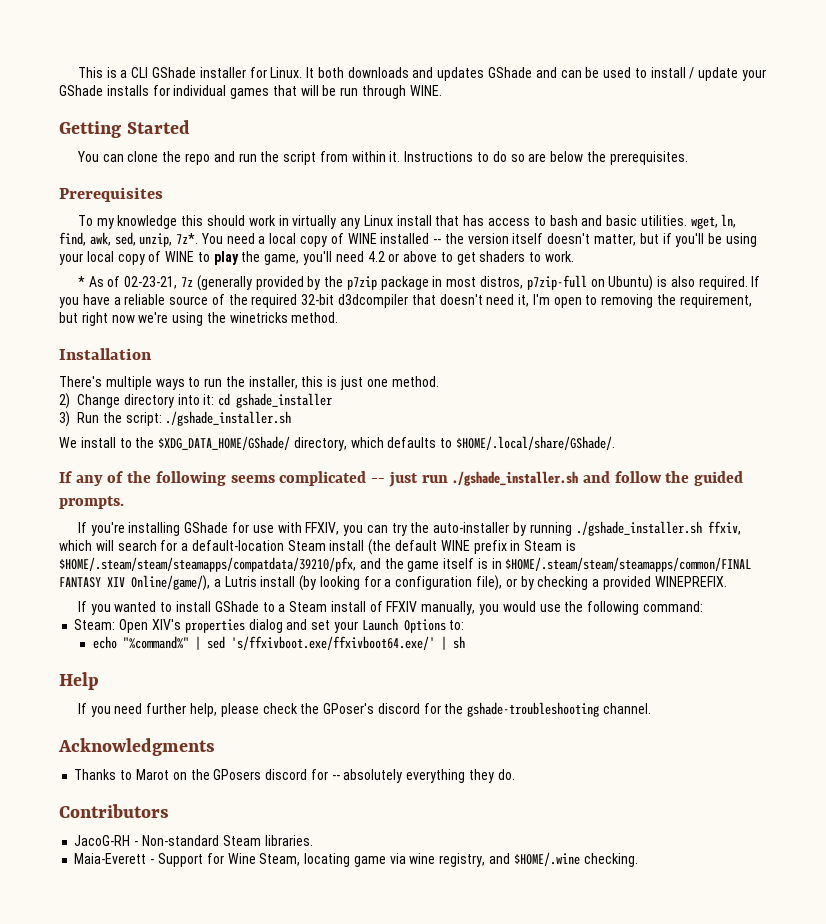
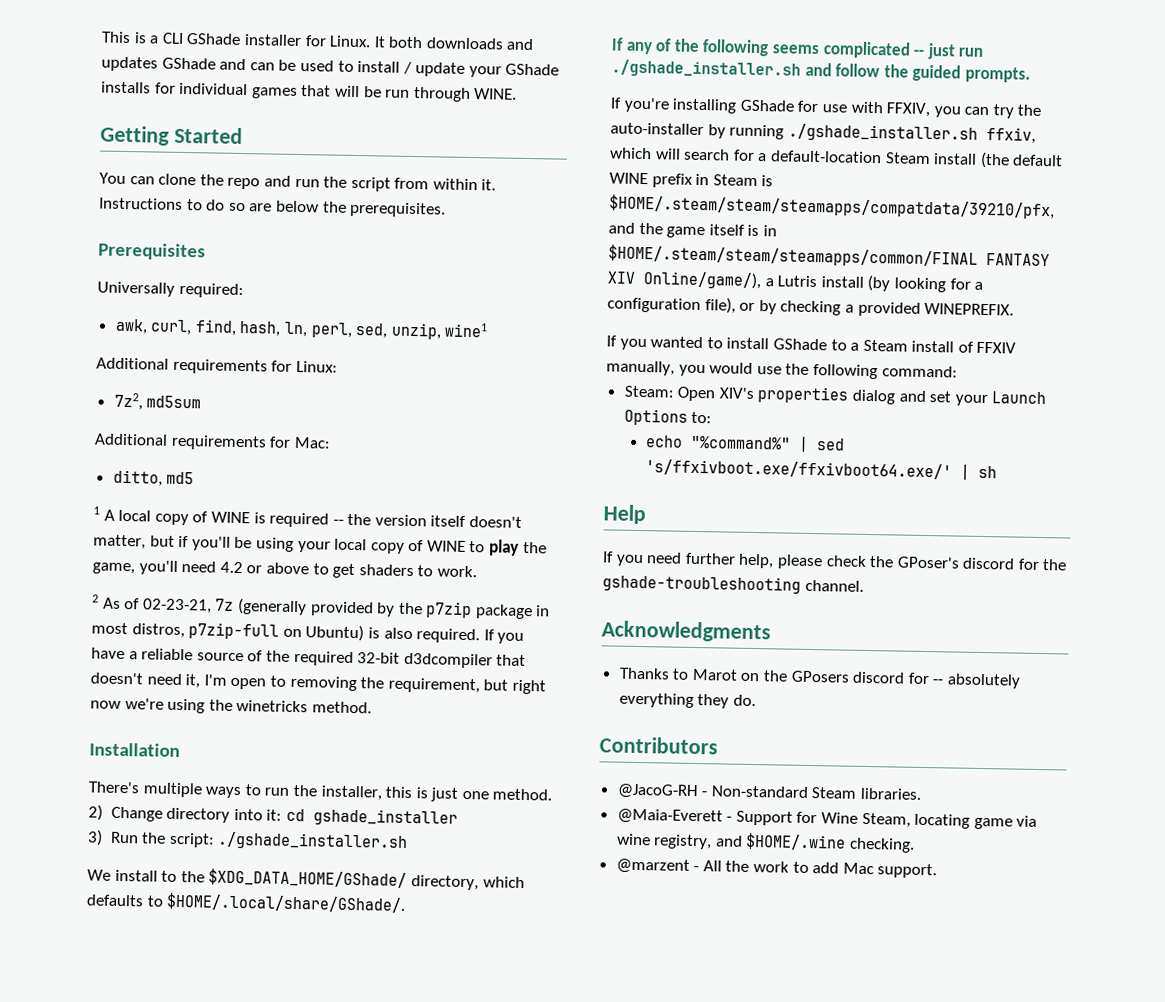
- To my knowledge this should work in virtually any Linux install that has access to bash and basic utilities. wget, ln, find, awk, sed, unzip, 7z*. You need a local copy of WINE installed -- the version itself doesn't matter, but if you'll be using your local copy of WINE to play the game, you'll need 4.2 or above to get shaders to work.
+ Universally required:
+ awk, curl, find, hash, ln, perl, sed, unzip, wine1
+ Additional requirements for Linux:
+ 7z2, md5sum
+ Additional requirements for Mac:
+ ditto, md5
+ 1 A local copy of WINE is required -- the version itself doesn't matter, but if you'll be using your local copy of WINE to play the game, you'll need 4.2 or above to get shaders to work.
- * As of 02-23-21, 7z (generally provided by the p7zip package in most distros, p7zip-full on Ubuntu) is also required.
+ 2 As of 02-23-21, 7z (generally provided by the p7zip package in most distros, p7zip-full on Ubuntu) is also required.
- JacoG-RH - Non-standard Steam libraries.
+ @JacoG-RH - Non-standard Steam libraries.
- Maia-Everett - Support for Wine Steam, locating game via wine registry, and $HOME/.wine checking.
+ @Maia-Everett - Support for Wine Steam, locating game via wine registry, and $HOME/.wine checking.
+ @marzent - All the work to add Mac support.

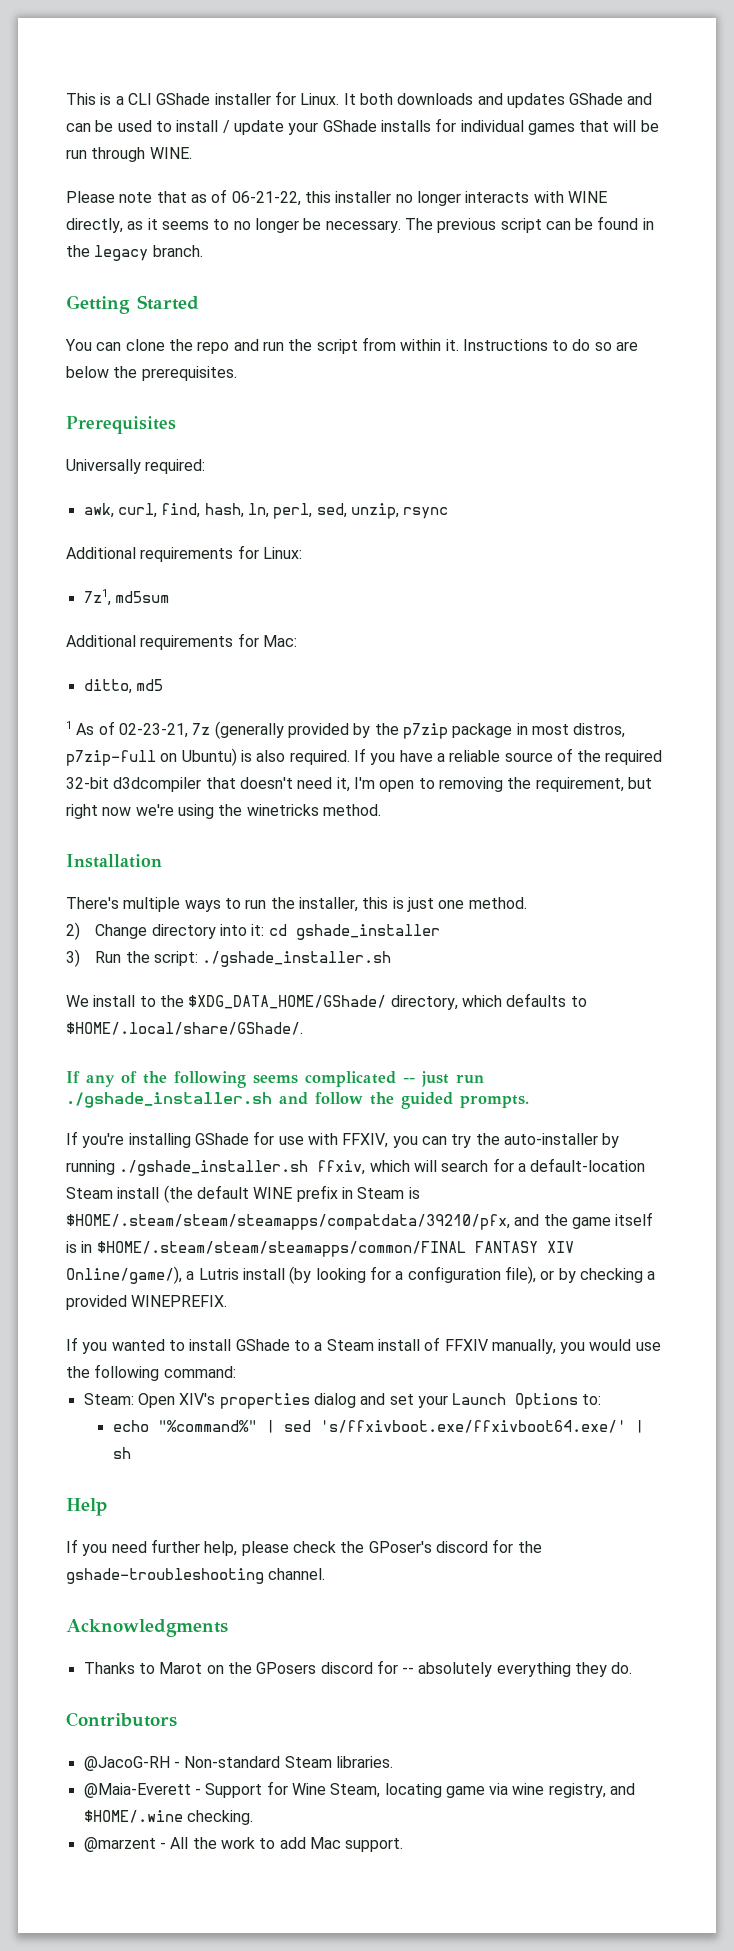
+ Please note that as of 06-21-22, this installer no longer interacts with WINE directly, as it seems to no longer be necessary. The previous script can be found in the legacy branch.
- awk, curl, find, hash, ln, perl, sed, unzip, wine1
+ awk, curl, find, hash, ln, perl, sed, unzip, rsync
- 7z2, md5sum
+ 7z1, md5sum
- 1 A local copy of WINE is required -- the version itself doesn't matter, but if you'll be using your local copy of WINE to play the game, you'll need 4.2 or above to get shaders to work.
- 2 As of 02-23-21, 7z (generally provided by the p7zip package in most distros, p7zip-full on Ubuntu) is also required.
+ 1 As of 02-23-21, 7z (generally provided by the p7zip package in most distros, p7zip-full on Ubuntu) is also required.

